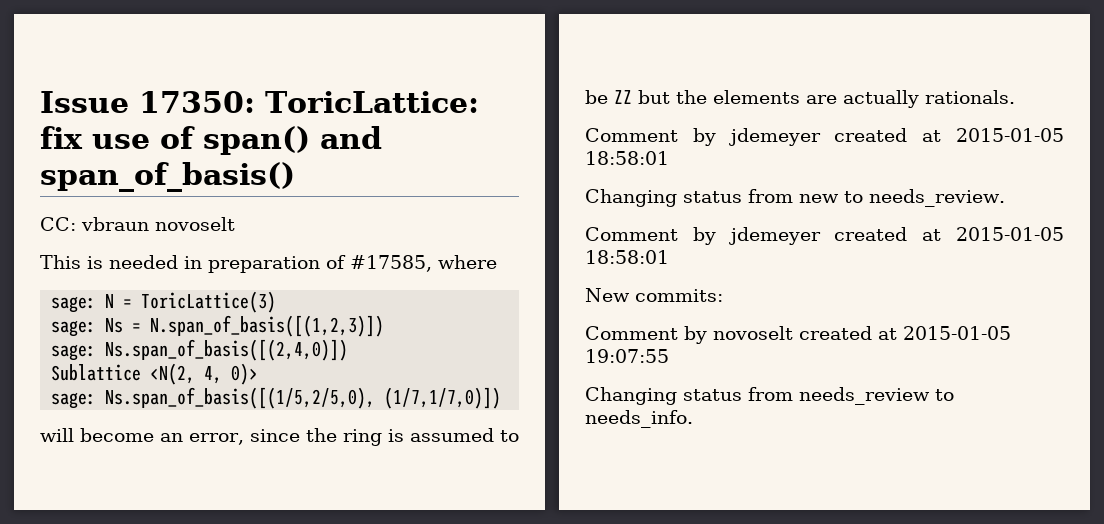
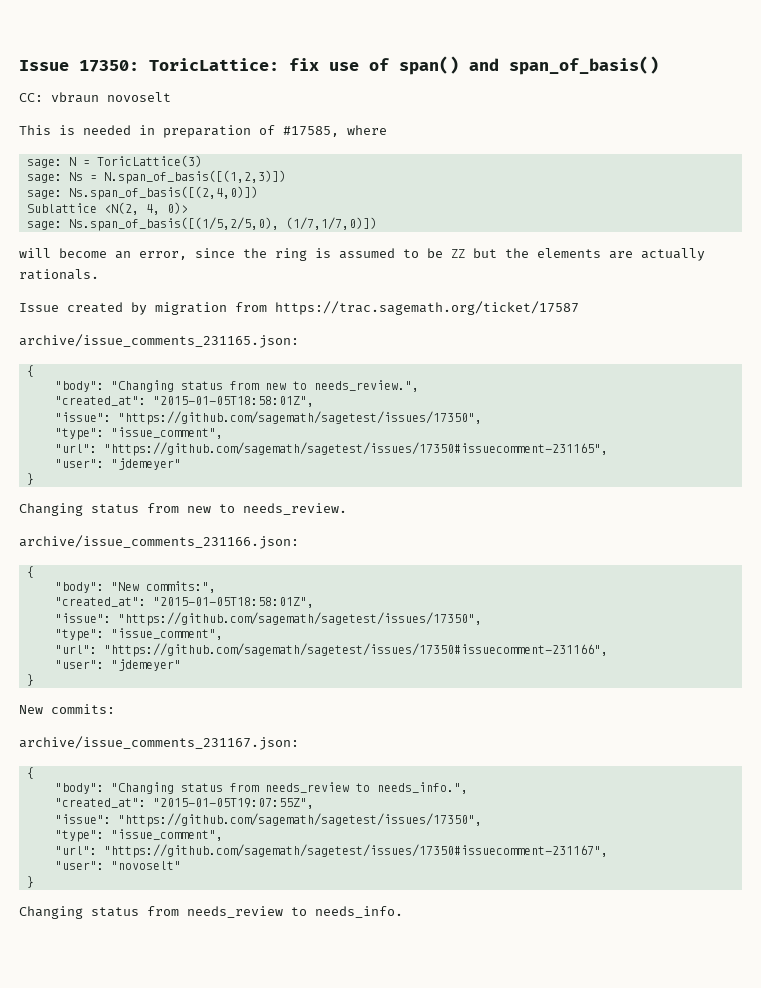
  will become an error, since the ring is assumed to be ZZ but the elements are actually rationals.
- Comment by jdemeyer created at 2015-01-05 18:58:01
+ Issue created by migration from https://trac.sagemath.org/ticket/17587
+ archive/issue_comments_231165.json:
+ {
+ "body": "Changing status from new to needs_review.",
+ "created_at": "2015-01-05T18:58:01Z",
+ "issue": "https://github.com/sagemath/sagetest/issues/17350",
+ "type": "issue_comment",
+ "url": "https://github.com/sagemath/sagetest/issues/17350#issuecomment-231165",
+ "user": "jdemeyer"
+ }
  Changing status from new to needs_review.
- Comment by jdemeyer created at 2015-01-05 18:58:01
+ archive/issue_comments_231166.json:
+ {
+ "body": "New commits:",
+ "created_at": "2015-01-05T18:58:01Z",
+ "issue": "https://github.com/sagemath/sagetest/issues/17350",
+ "type": "issue_comment",
+ "url": "https://github.com/sagemath/sagetest/issues/17350#issuecomment-231166",
+ "user": "jdemeyer"
+ }
  New commits:
- Comment by novoselt created at 2015-01-05 19:07:55
+ archive/issue_comments_231167.json:
+ {
+ "body": "Changing status from needs_review to needs_info.",
+ "created_at": "2015-01-05T19:07:55Z",
+ "issue": "https://github.com/sagemath/sagetest/issues/17350",
+ "type": "issue_comment",
+ "url": "https://github.com/sagemath/sagetest/issues/17350#issuecomment-231167",
+ "user": "novoselt"
+ }

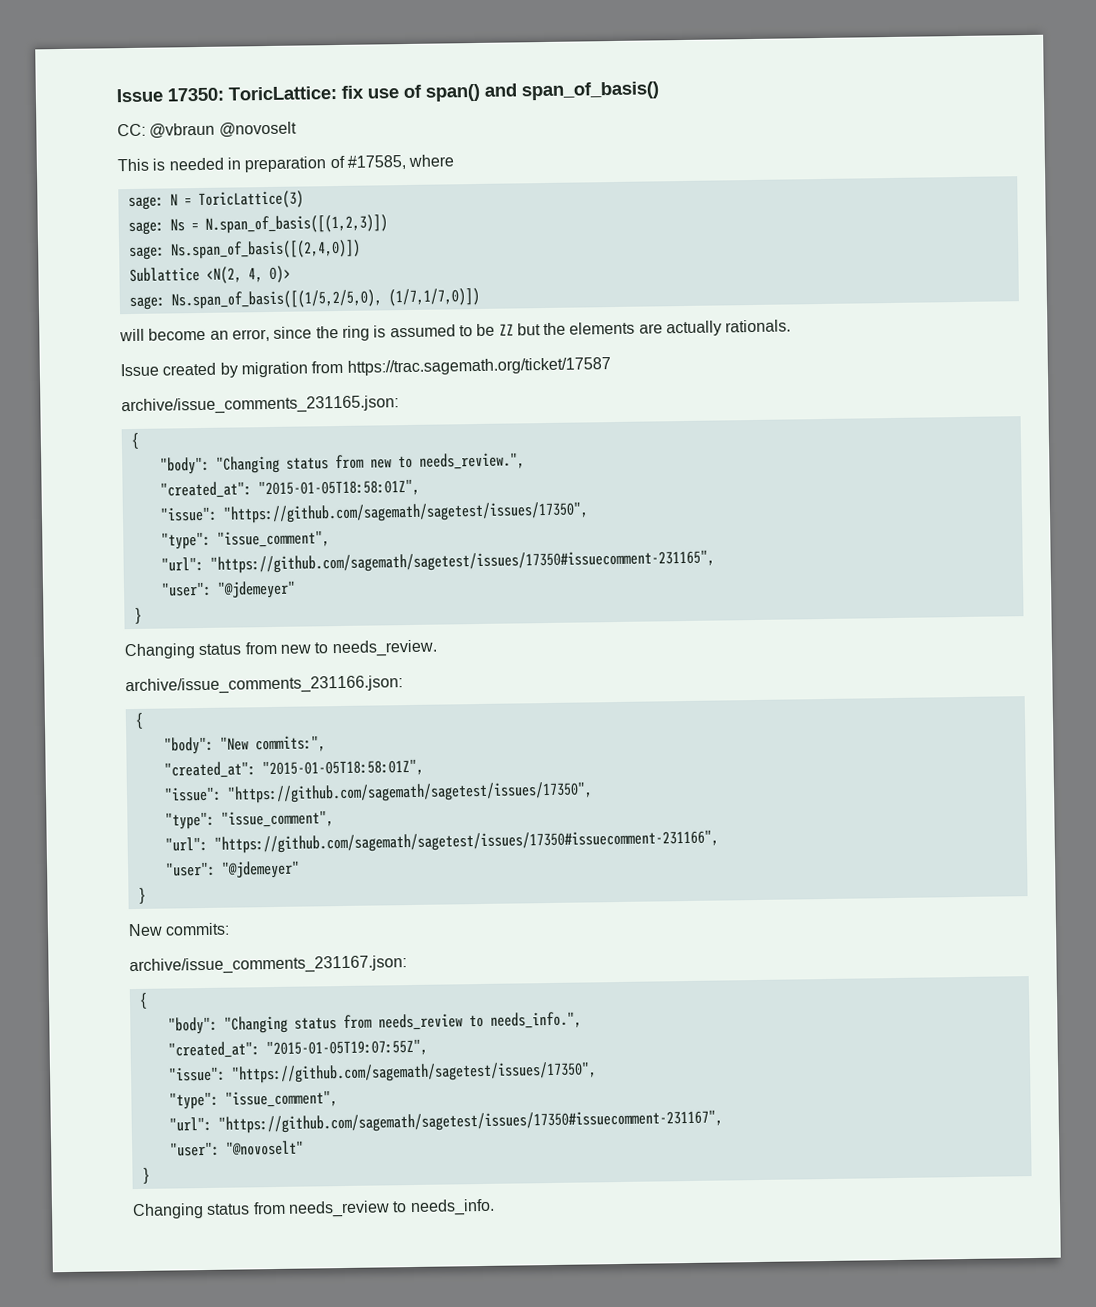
- CC: vbraun novoselt
+ CC: @vbraun @novoselt
  "url": "https://github.com/sagemath/sagetest/issues/17350#issuecomment-231165",
- "user": "jdemeyer"
+ "user": "@jdemeyer"
  "url": "https://github.com/sagemath/sagetest/issues/17350#issuecomment-231166",
- "user": "jdemeyer"
+ "user": "@jdemeyer"
- "user": "novoselt"
+ "user": "@novoselt"

